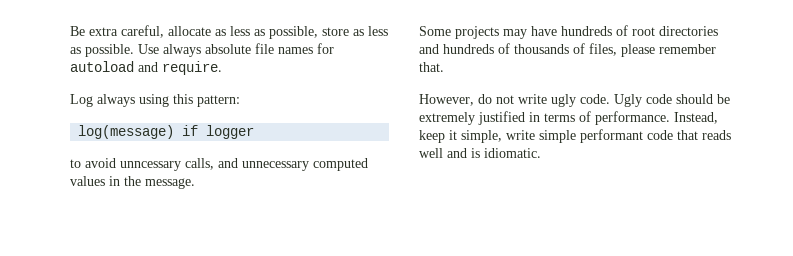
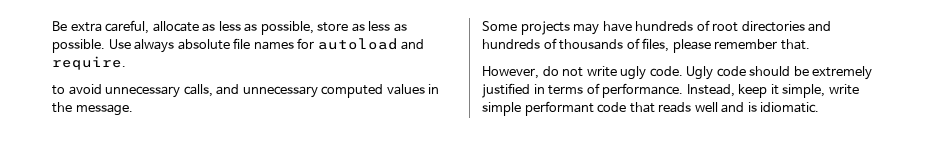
- Log always using this pattern:
- log(message) if logger
- to avoid unncessary calls, and unnecessary computed values in the message.
+ to avoid unnecessary calls, and unnecessary computed values in the message.

